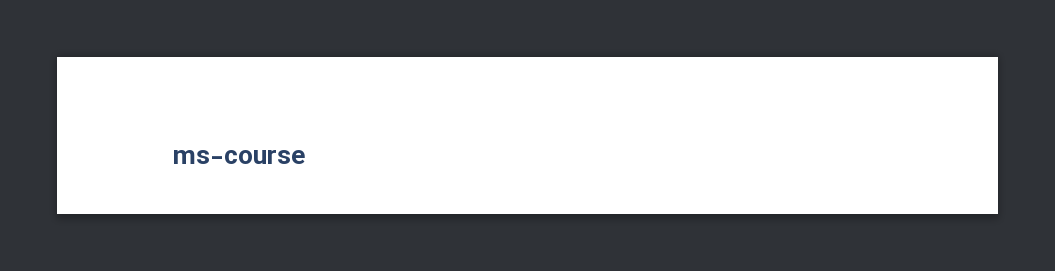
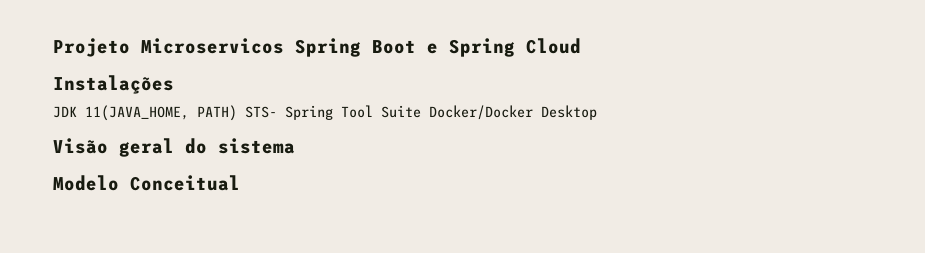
- ms-course
+ Projeto Microservicos Spring Boot e Spring Cloud
+ Instalações
+ JDK 11(JAVA_HOME, PATH) STS- Spring Tool Suite Docker/Docker Desktop
+ Visão geral do sistema
+ Modelo Conceitual

